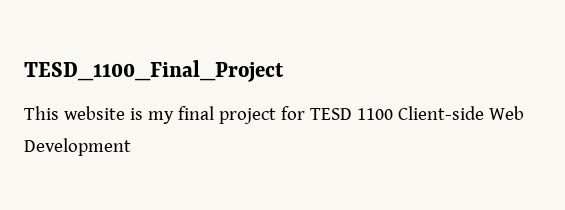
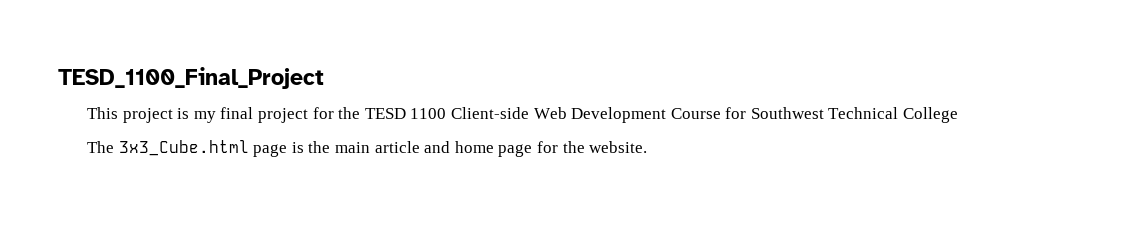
- This website is my final project for TESD 1100 Client-side Web Development
+ This project is my final project for the TESD 1100 Client-side Web Development Course for Southwest Technical College
+ The 3x3_Cube.html page is the main article and home page for the website.

